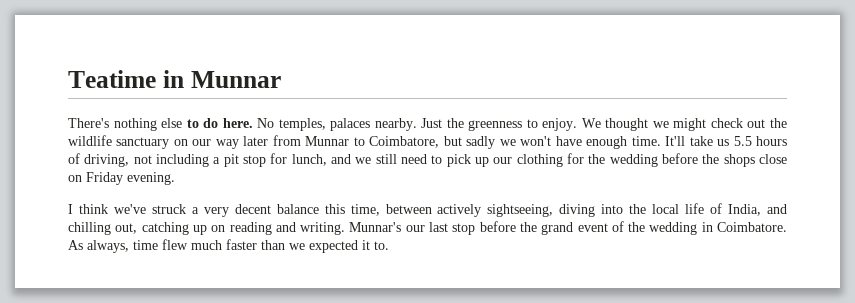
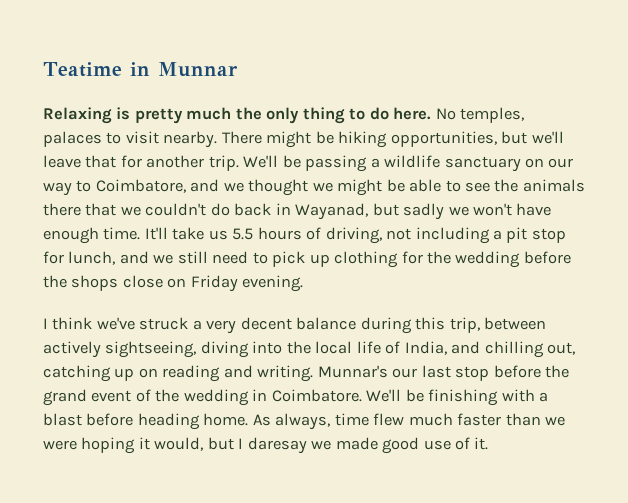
- There's nothing else to do here.
+ Relaxing is pretty much the only thing to do here.
- No temples, palaces nearby. Just the greenness to enjoy. We thought we might check out the wildlife sanctuary on our way later from Munnar to Coimbatore, but sadly we won't have enough time.
+ No temples, palaces to visit nearby. There might be hiking opportunities, but we'll leave that for another trip. We'll be passing a wildlife sanctuary on our way to Coimbatore, and we thought we might be able to see the animals there that we couldn't do back in Wayanad, but sadly we won't have enough time.
- It'll take us 5.5 hours of driving, not including a pit stop for lunch, and we still need to pick up our clothing for the wedding before the shops close on Friday evening.
+ It'll take us 5.5 hours of driving, not including a pit stop for lunch, and we still need to pick up clothing for the wedding before the shops close on Friday evening.
- I think we've struck a very decent balance this time, between actively sightseeing, diving into the local life of India, and chilling out, catching up on reading and writing.
+ I think we've struck a very decent balance during this trip, between actively sightseeing, diving into the local life of India, and chilling out, catching up on reading and writing.
+ We'll be finishing with a blast before heading home.
- As always, time flew much faster than we expected it to.
+ As always, time flew much faster than we were hoping it would, but I daresay we made good use of it.

